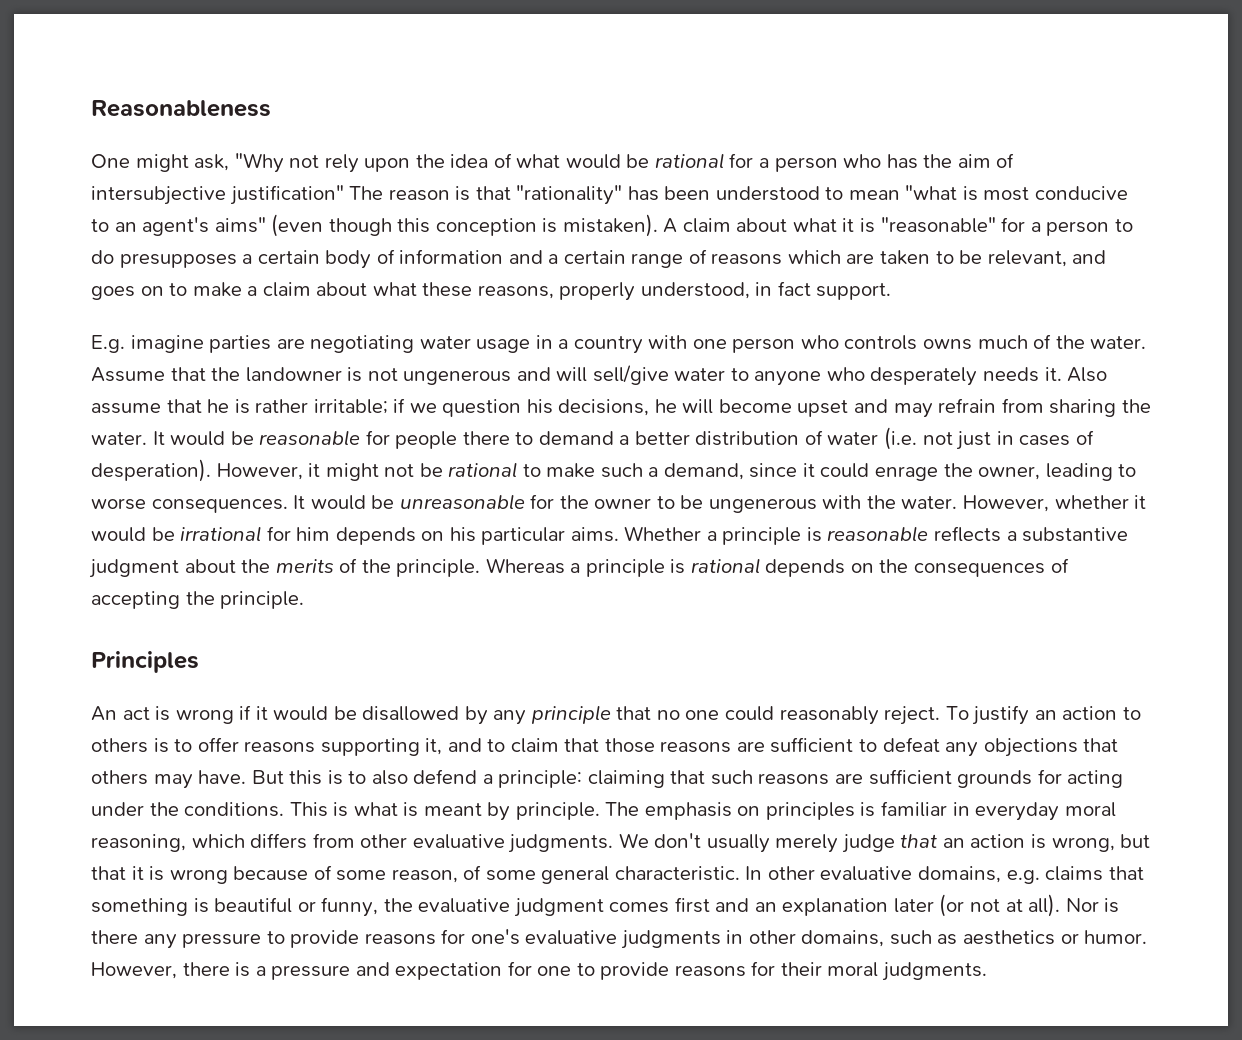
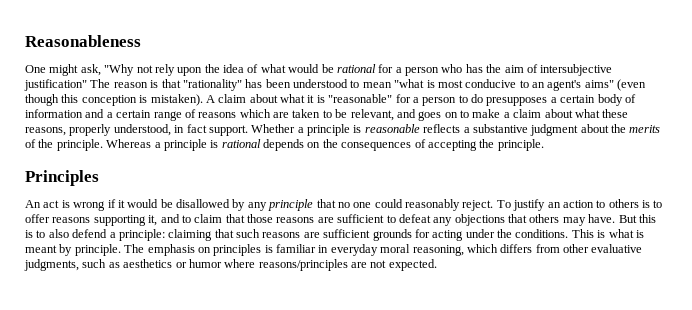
- A claim about what it is "reasonable" for a person to do presupposes a certain body of information and a certain range of reasons which are taken to be relevant, and goes on to make a claim about what these reasons, properly understood, in fact support.
- E.g. imagine parties are negotiating water usage in a country with one person who controls owns much of the water. Assume that the landowner is not ungenerous and will sell/give water to anyone who desperately needs it. Also assume that he is rather irritable; if we question his decisions, he will become upset and may refrain from sharing the water. It would be reasonable for people there to demand a better distribution of water (i.e. not just in cases of desperation). However, it might not be rational to make such a demand, since it could enrage the owner, leading to worse consequences. It would be unreasonable for the owner to be ungenerous with the water. However, whether it would be irrational for him depends on his particular aims. Whether a principle is reasonable reflects a substantive judgment about the merits of the principle.
+ A claim about what it is "reasonable" for a person to do presupposes a certain body of information and a certain range of reasons which are taken to be relevant, and goes on to make a claim about what these reasons, properly understood, in fact support. Whether a principle is reasonable reflects a substantive judgment about the merits of the principle.
- The emphasis on principles is familiar in everyday moral reasoning, which differs from other evaluative judgments. We don't usually merely judge that an action is wrong, but that it is wrong because of some reason, of some general characteristic. In other evaluative domains, e.g. claims that something is beautiful or funny, the evaluative judgment comes first and an explanation later (or not at all). Nor is there any pressure to provide reasons for one's evaluative judgments in other domains, such as aesthetics or humor. However, there is a pressure and expectation for one to provide reasons for their moral judgments.
+ The emphasis on principles is familiar in everyday moral reasoning, which differs from other evaluative judgments, such as aesthetics or humor where reasons/principles are not expected.

